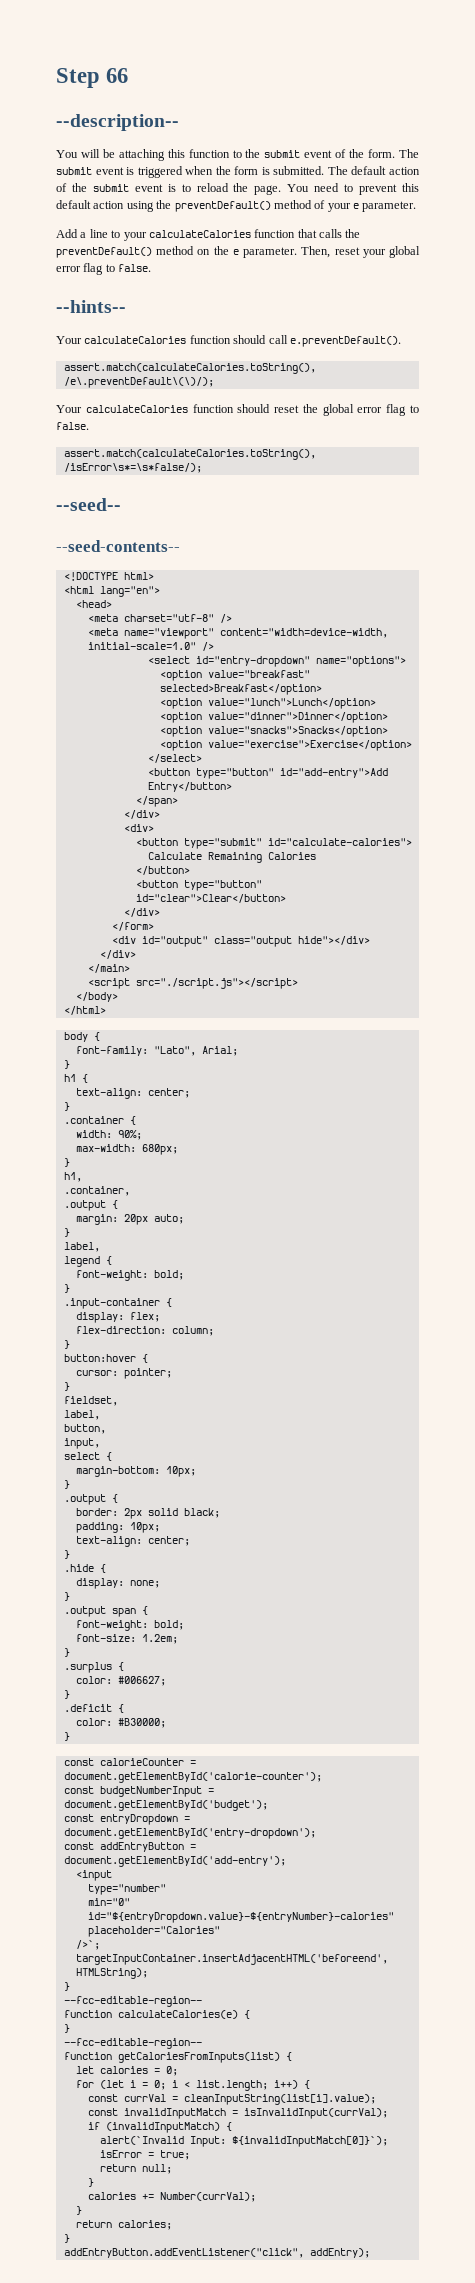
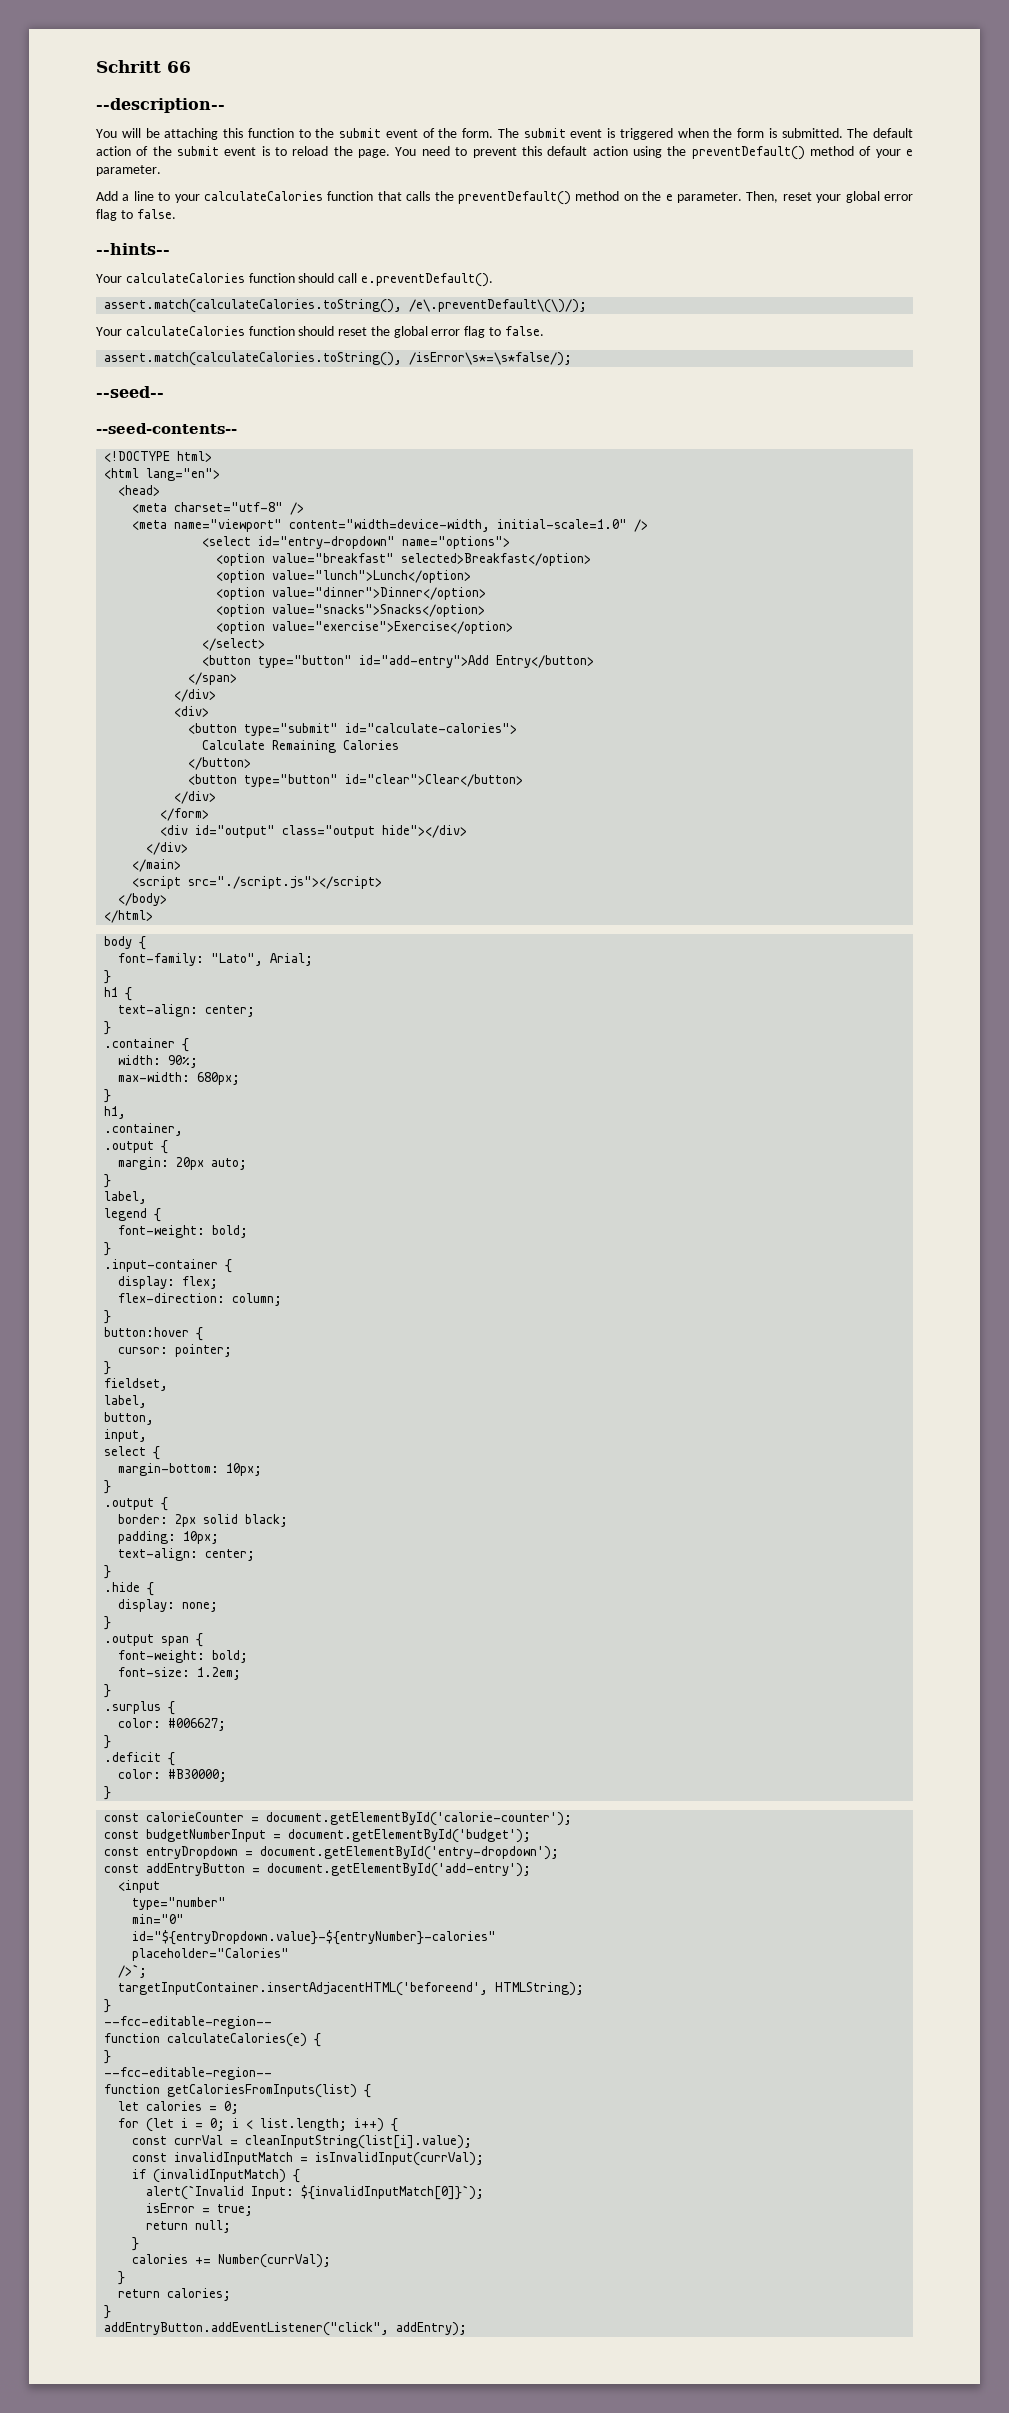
- Step 66
+ Schritt 66

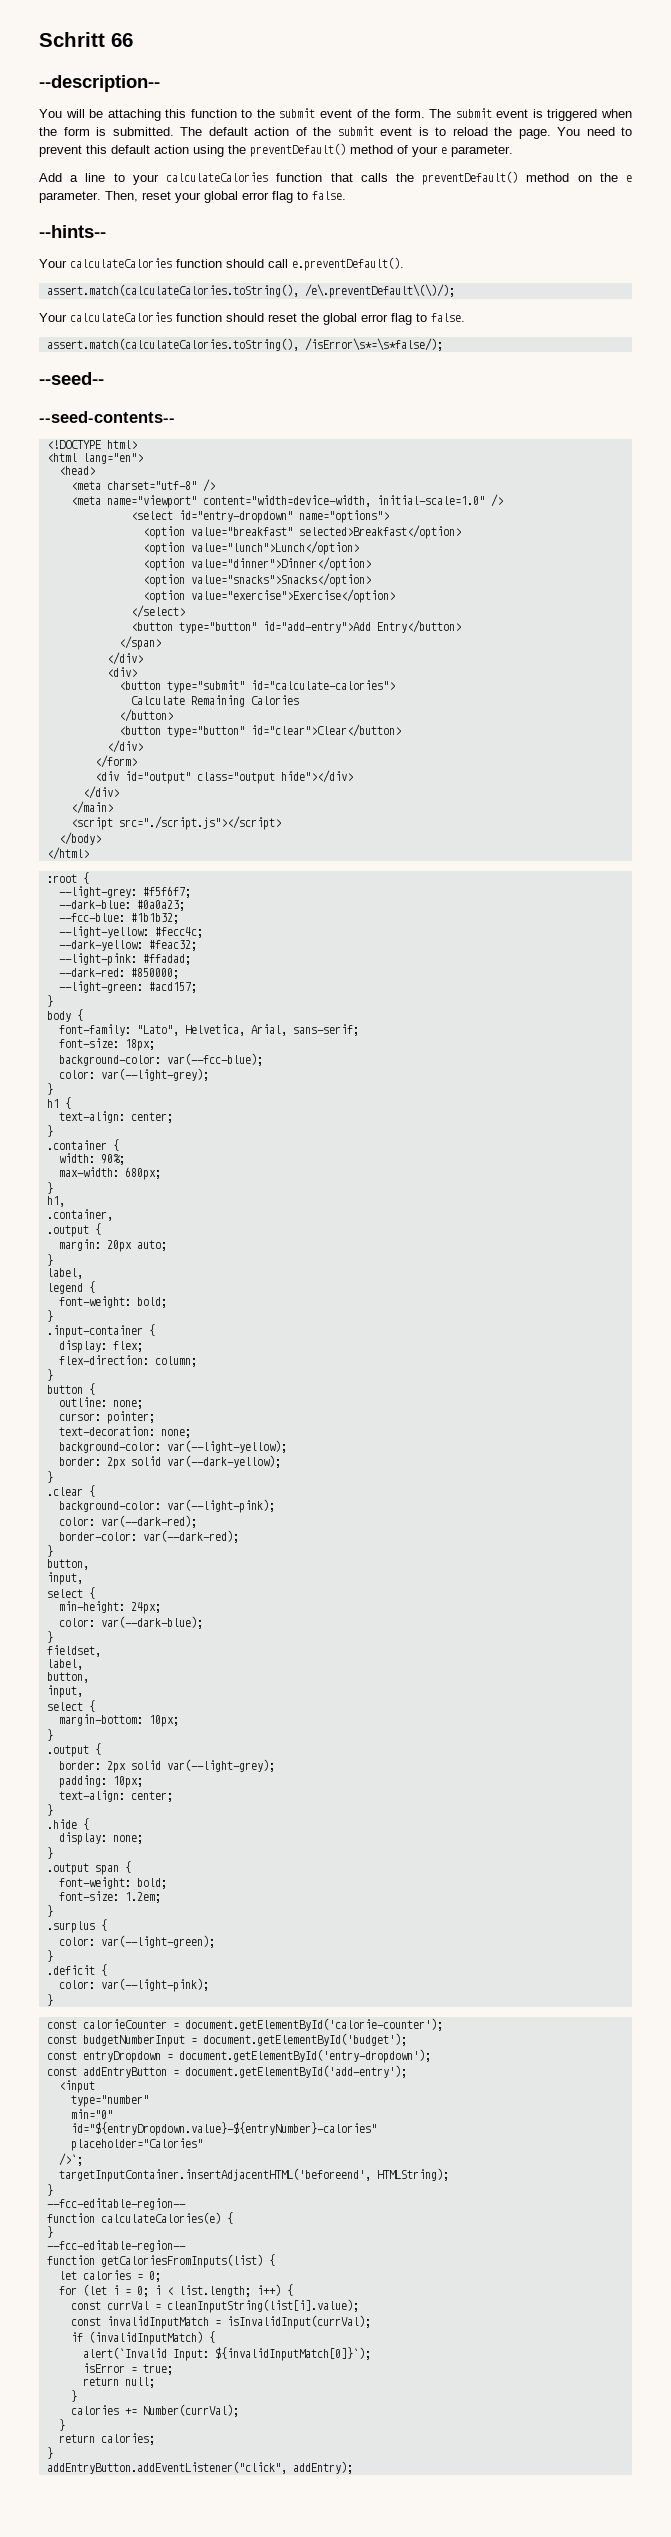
+ :root {
+ --light-grey: #f5f6f7;
+ --dark-blue: #0a0a23;
+ --fcc-blue: #1b1b32;
+ --light-yellow: #fecc4c;
+ --dark-yellow: #feac32;
+ --light-pink: #ffadad;
+ --dark-red: #850000;
+ --light-green: #acd157;
+ }
  body {
- font-family: "Lato", Arial;
+ font-family: "Lato", Helvetica, Arial, sans-serif;
+ font-size: 18px;
+ background-color: var(--fcc-blue);
+ color: var(--light-grey);
- button:hover {
+ button {
+ outline: none;
+ text-decoration: none;
+ background-color: var(--light-yellow);
+ border: 2px solid var(--dark-yellow);
+ }
+ .clear {
+ background-color: var(--light-pink);
+ color: var(--dark-red);
+ border-color: var(--dark-red);
+ }
+ button,
+ input,
+ select {
+ min-height: 24px;
+ color: var(--dark-blue);
- border: 2px solid black;
+ border: 2px solid var(--light-grey);
- color: #006627;
+ color: var(--light-green);
- color: #B30000;
+ color: var(--light-pink);

